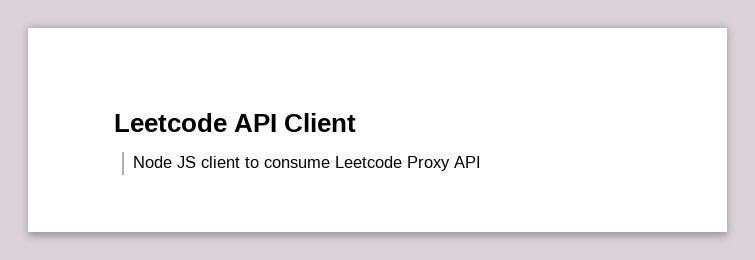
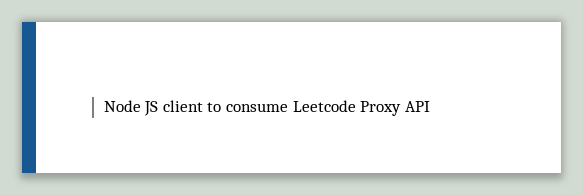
- Leetcode API Client

